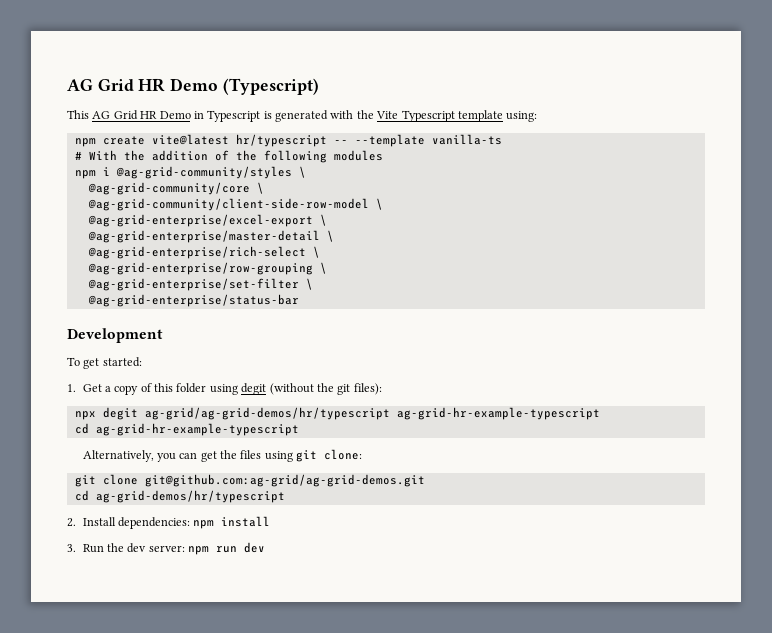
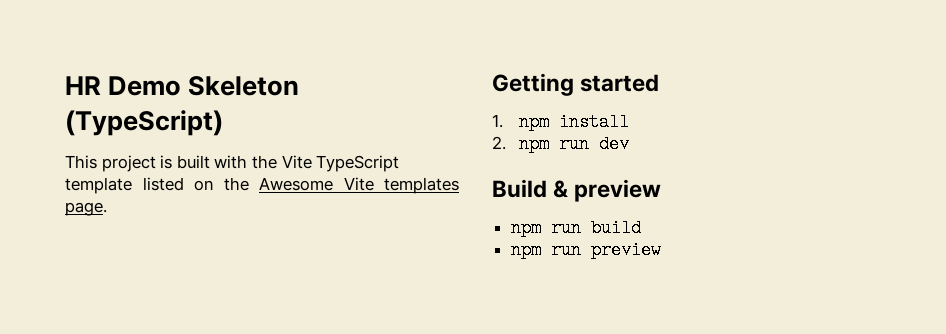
- AG Grid HR Demo (Typescript)
- This AG Grid HR Demo in Typescript is generated with the Vite Typescript template using:
- npm create vite@latest hr/typescript -- --template vanilla-ts
- # With the addition of the following modules
- npm i @ag-grid-community/styles \
- @ag-grid-community/core \
- @ag-grid-community/client-side-row-model \
- @ag-grid-enterprise/excel-export \
- @ag-grid-enterprise/master-detail \
- @ag-grid-enterprise/rich-select \
- @ag-grid-enterprise/row-grouping \
- @ag-grid-enterprise/set-filter \
- @ag-grid-enterprise/status-bar
- Development
- To get started:
- 1. Get a copy of this folder using degit (without the git files):
- npx degit ag-grid/ag-grid-demos/hr/typescript ag-grid-hr-example-typescript
- cd ag-grid-hr-example-typescript
- Alternatively, you can get the files using git clone:
- git clone git@github.com:ag-grid/ag-grid-demos.git
- cd ag-grid-demos/hr/typescript
- 2. Install dependencies: npm install
- 3. Run the dev server: npm run dev
+ HR Demo Skeleton (TypeScript)
+ This project is built with the Vite TypeScript template listed on the Awesome Vite templates page.
+ Getting started
+ 1. npm install
+ 2. npm run dev
+ Build & preview
+ npm run build
+ npm run preview

